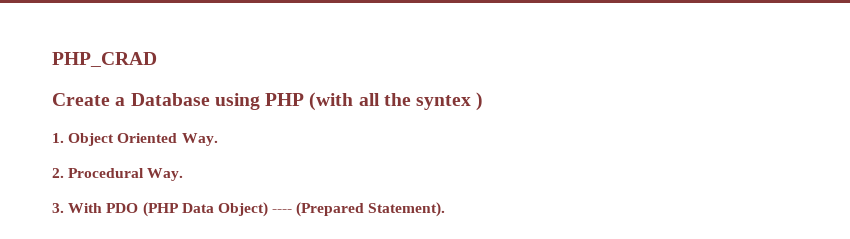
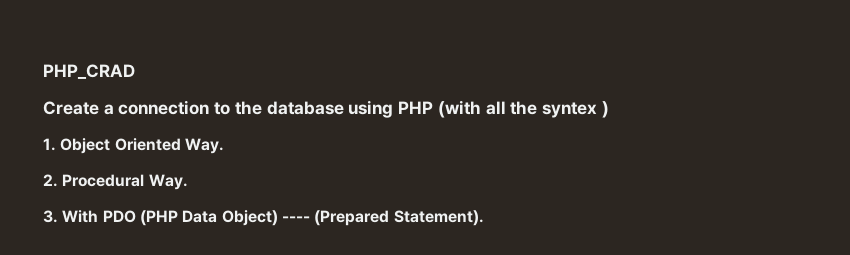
- Create a Database using PHP (with all the syntex )
+ Create a connection to the database using PHP (with all the syntex )

